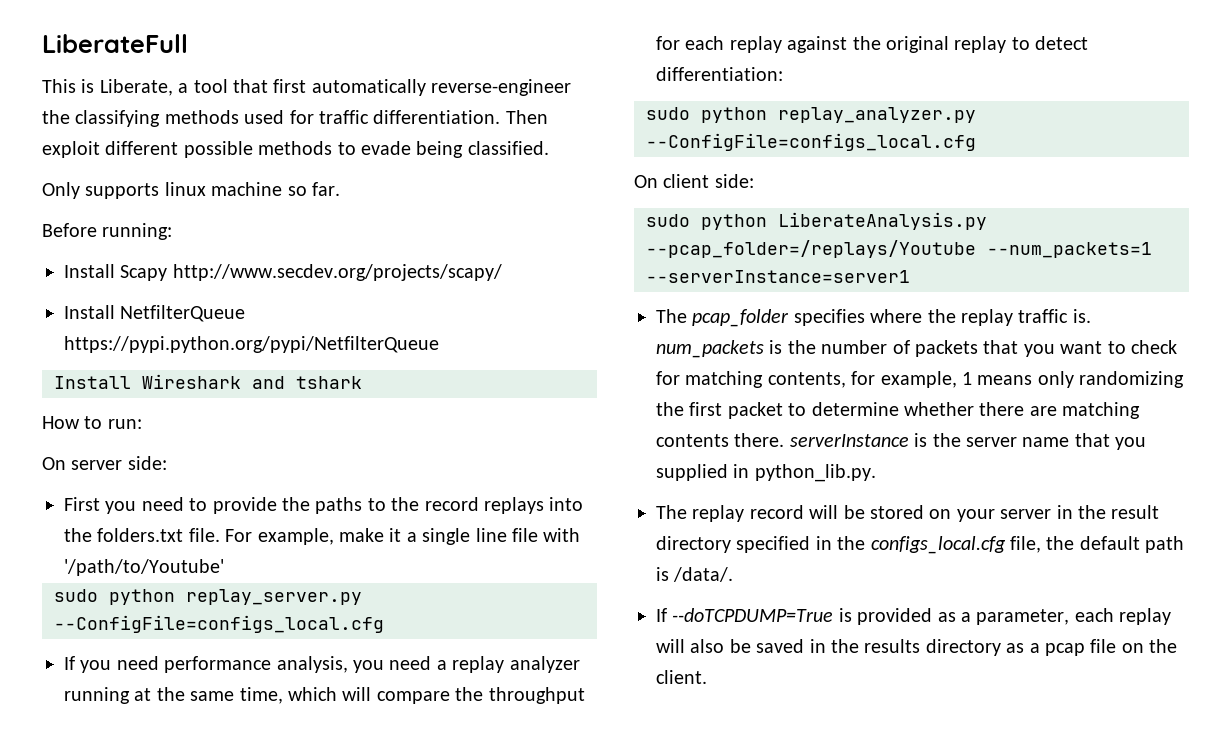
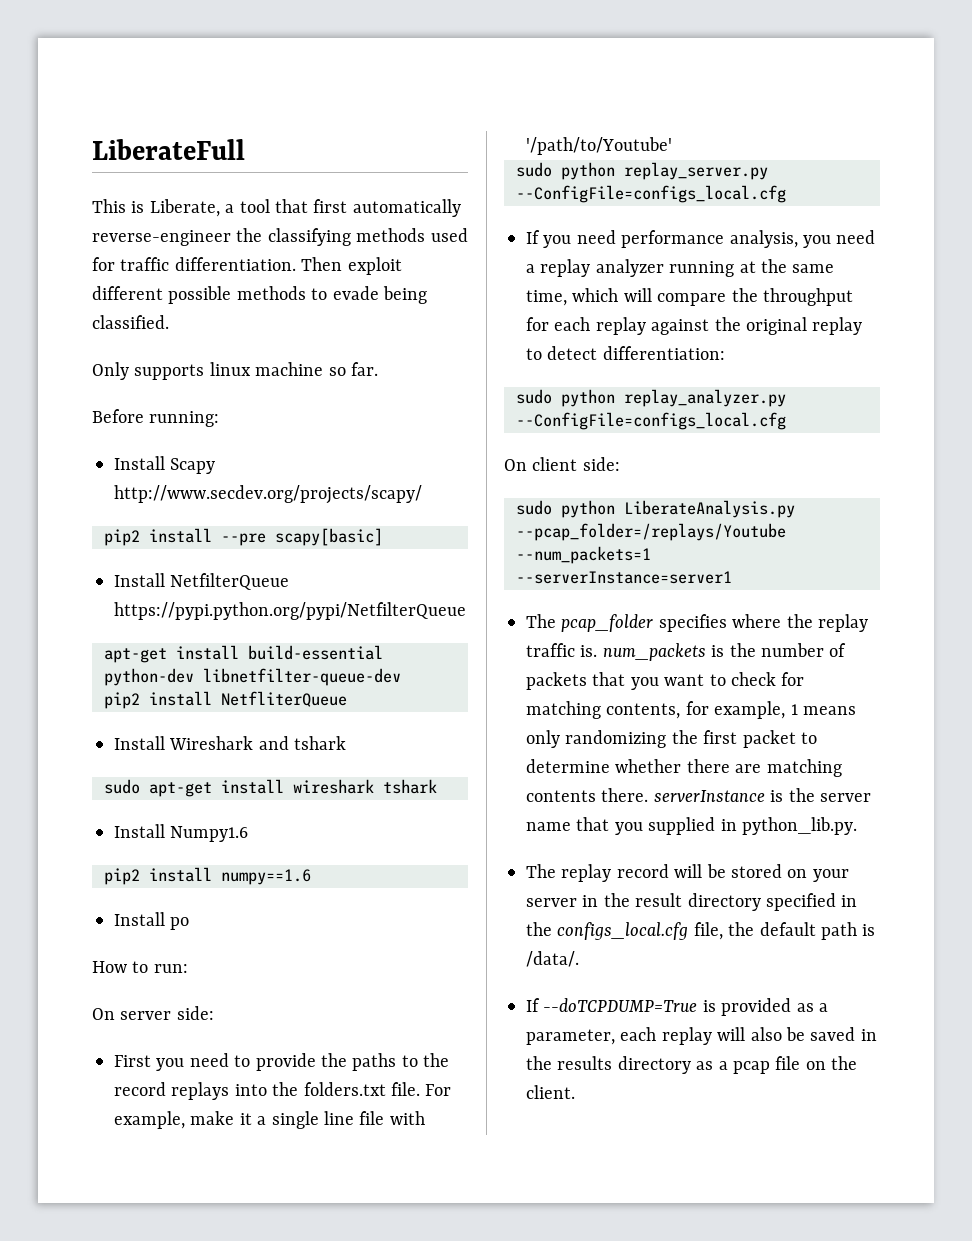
+ pip2 install --pre scapy[basic]
+ apt-get install build-essential python-dev libnetfilter-queue-dev
+ pip2 install NetfliterQueue
  Install Wireshark and tshark
+ sudo apt-get install wireshark tshark
+ Install Numpy1.6
+ pip2 install numpy==1.6
+ Install po

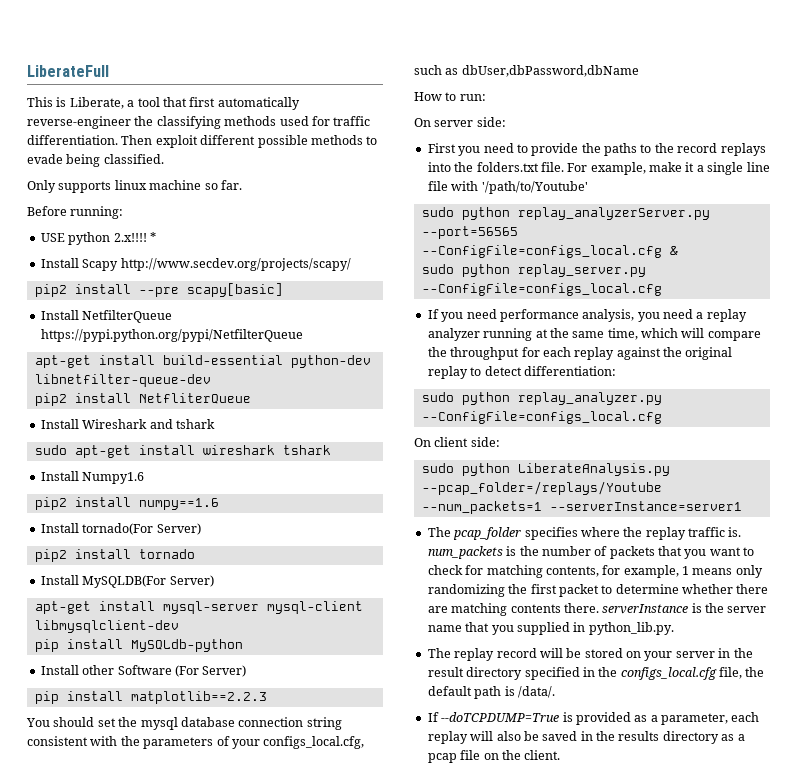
+ USE python 2.x!!!! *
- Install po
+ Install tornado(For Server)
+ pip2 install tornado
+ Install MySQLDB(For Server)
+ apt-get install mysql-server mysql-client libmysqlclient-dev
+ pip install MySQLdb-python
+ Install other Software (For Server)
+ pip install matplotlib==2.2.3
+ You should set the mysql database connection string consistent with the parameters of your configs_local.cfg, such as dbUser,dbPassword,dbName
+ sudo python replay_analyzerServer.py --port=56565 --ConfigFile=configs_local.cfg &

